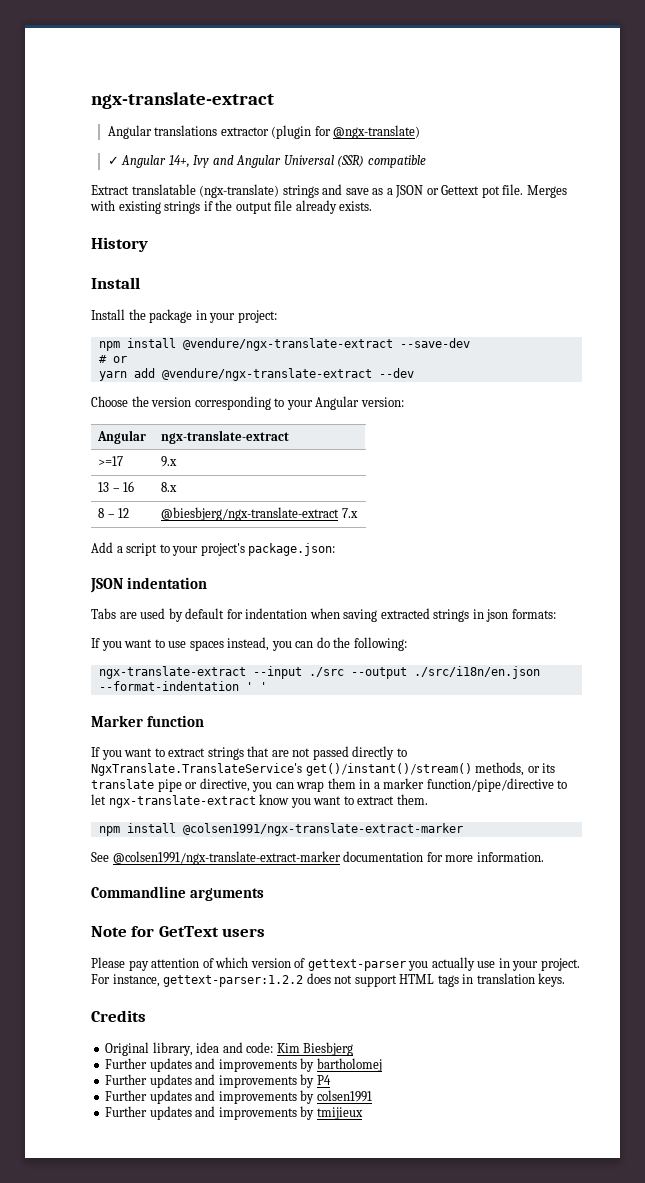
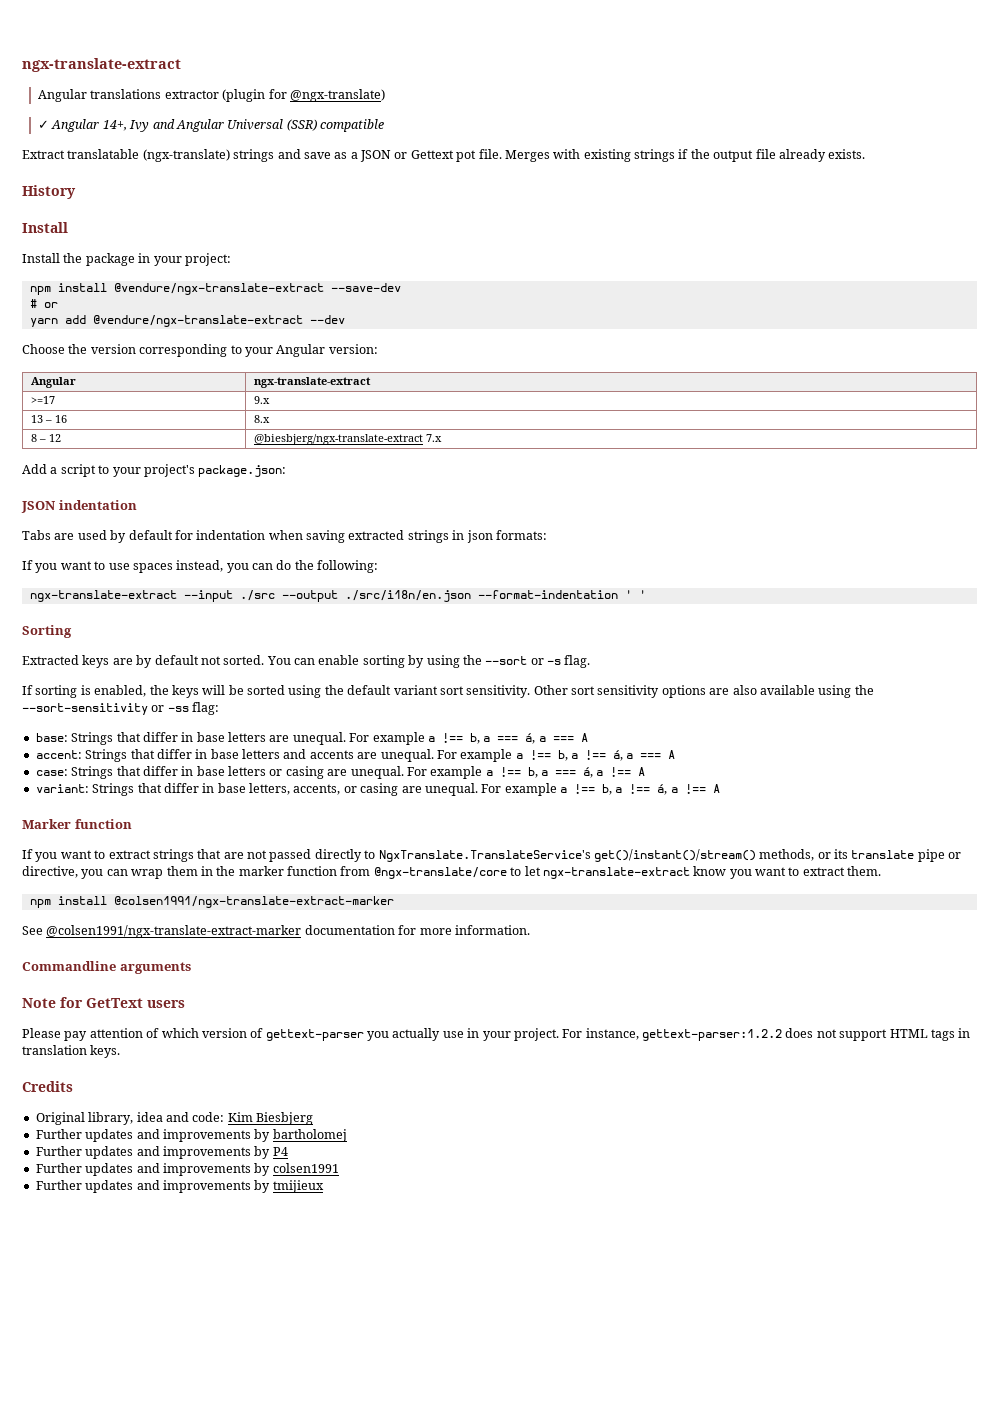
+ Sorting
+ Extracted keys are by default not sorted. You can enable sorting by using the --sort or -s flag.
+ If sorting is enabled, the keys will be sorted using the default variant sort sensitivity. Other sort sensitivity options are also available using the --sort-sensitivity or -ss flag:
+ base: Strings that differ in base letters are unequal. For example a !== b, a === á, a === A
+ accent: Strings that differ in base letters and accents are unequal. For example a !== b, a !== á, a === A
+ case: Strings that differ in base letters or casing are unequal. For example a !== b, a === á, a !== A
+ variant: Strings that differ in base letters, accents, or casing are unequal. For example a !== b, a !== á, a !== A
- If you want to extract strings that are not passed directly to NgxTranslate.TranslateService's get()/instant()/stream() methods, or its translate pipe or directive, you can wrap them in a marker function/pipe/directive to let ngx-translate-extract know you want to extract them.
+ If you want to extract strings that are not passed directly to NgxTranslate.TranslateService's get()/instant()/stream() methods, or its translate pipe or directive, you can wrap them in the marker function from @ngx-translate/core to let ngx-translate-extract know you want to extract them.

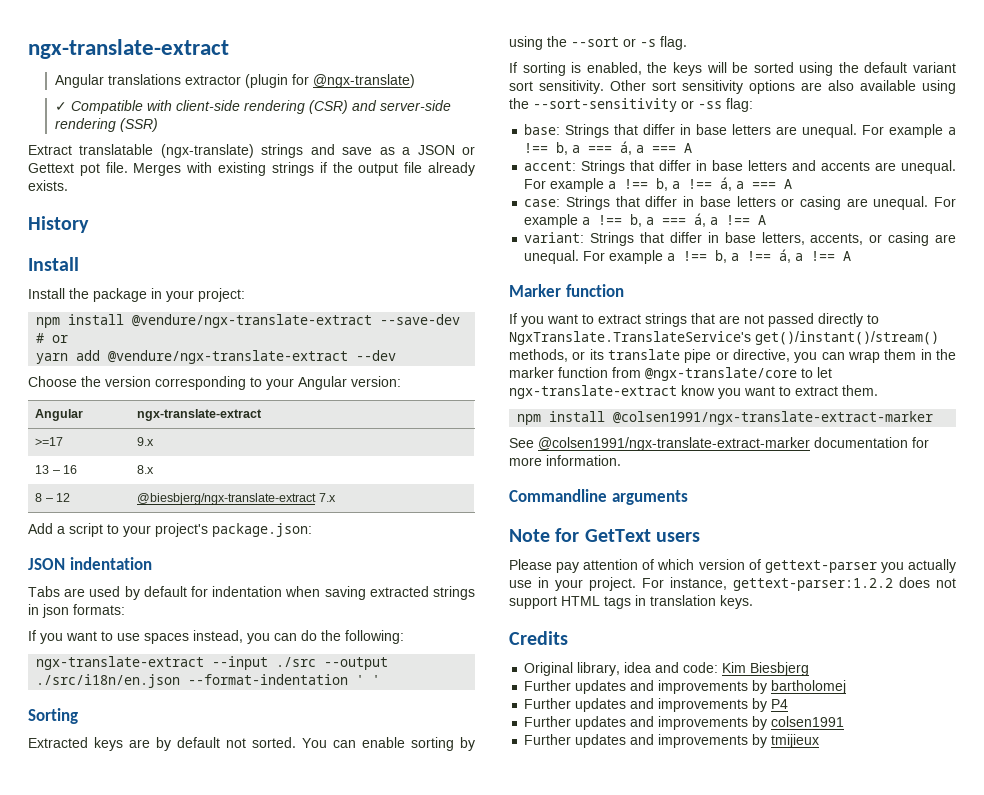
- ✓ Angular 14+, Ivy and Angular Universal (SSR) compatible
+ ✓ Compatible with client-side rendering (CSR) and server-side rendering (SSR)

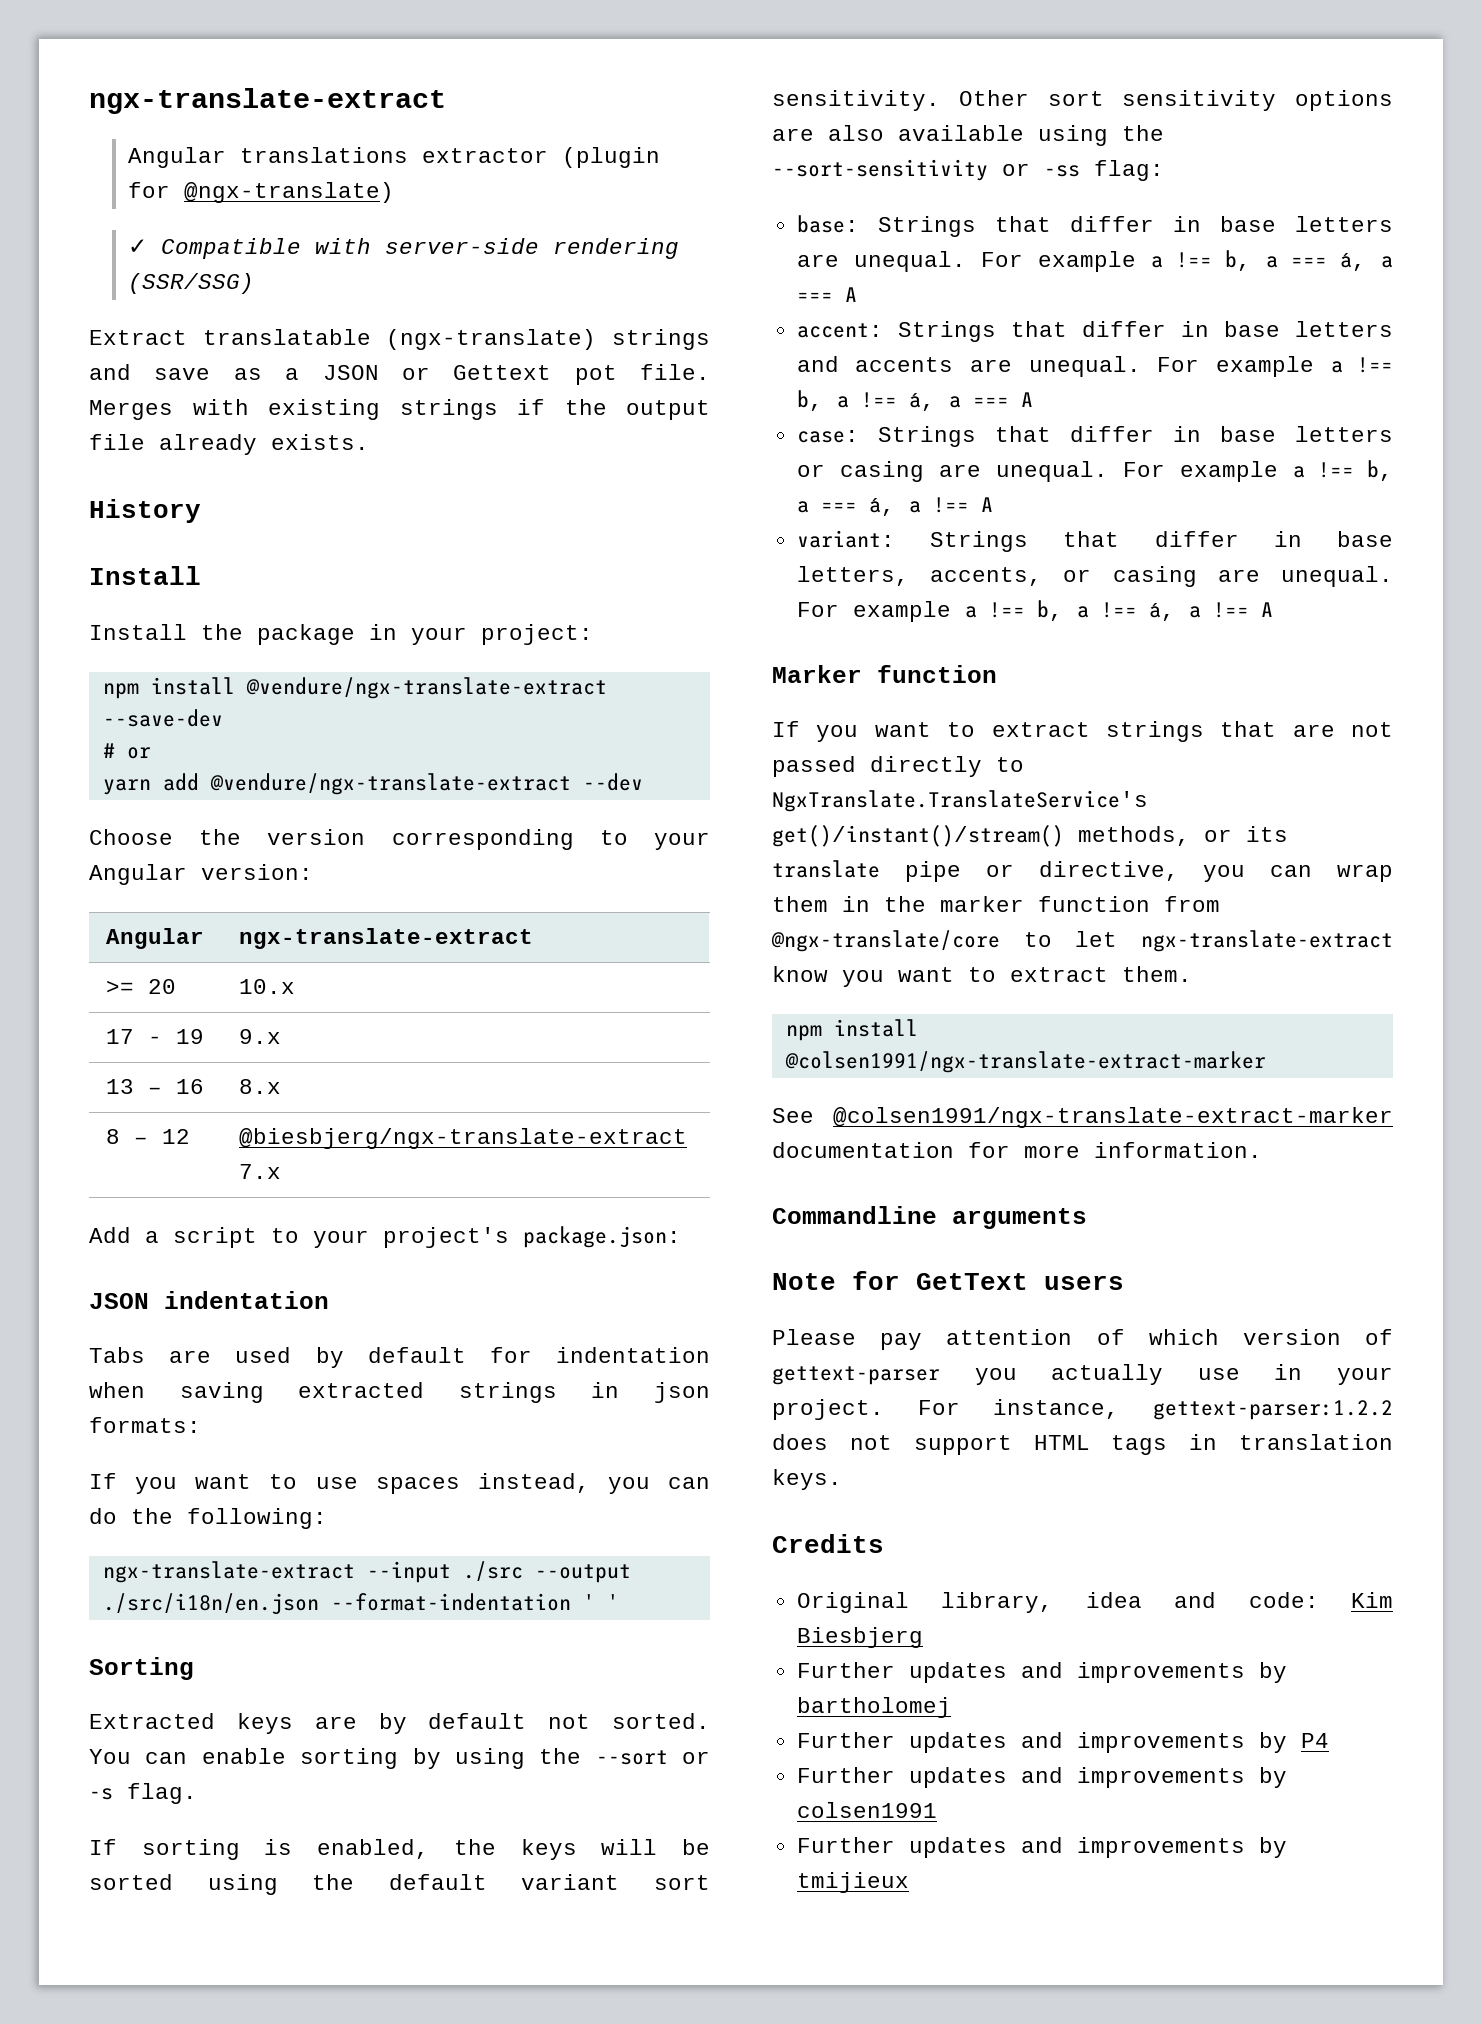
- ✓ Compatible with client-side rendering (CSR) and server-side rendering (SSR)
+ ✓ Compatible with server-side rendering (SSR/SSG)
- >=17 | 9.x
+ >= 20 | 10.x
+ 17 - 19 | 9.x

